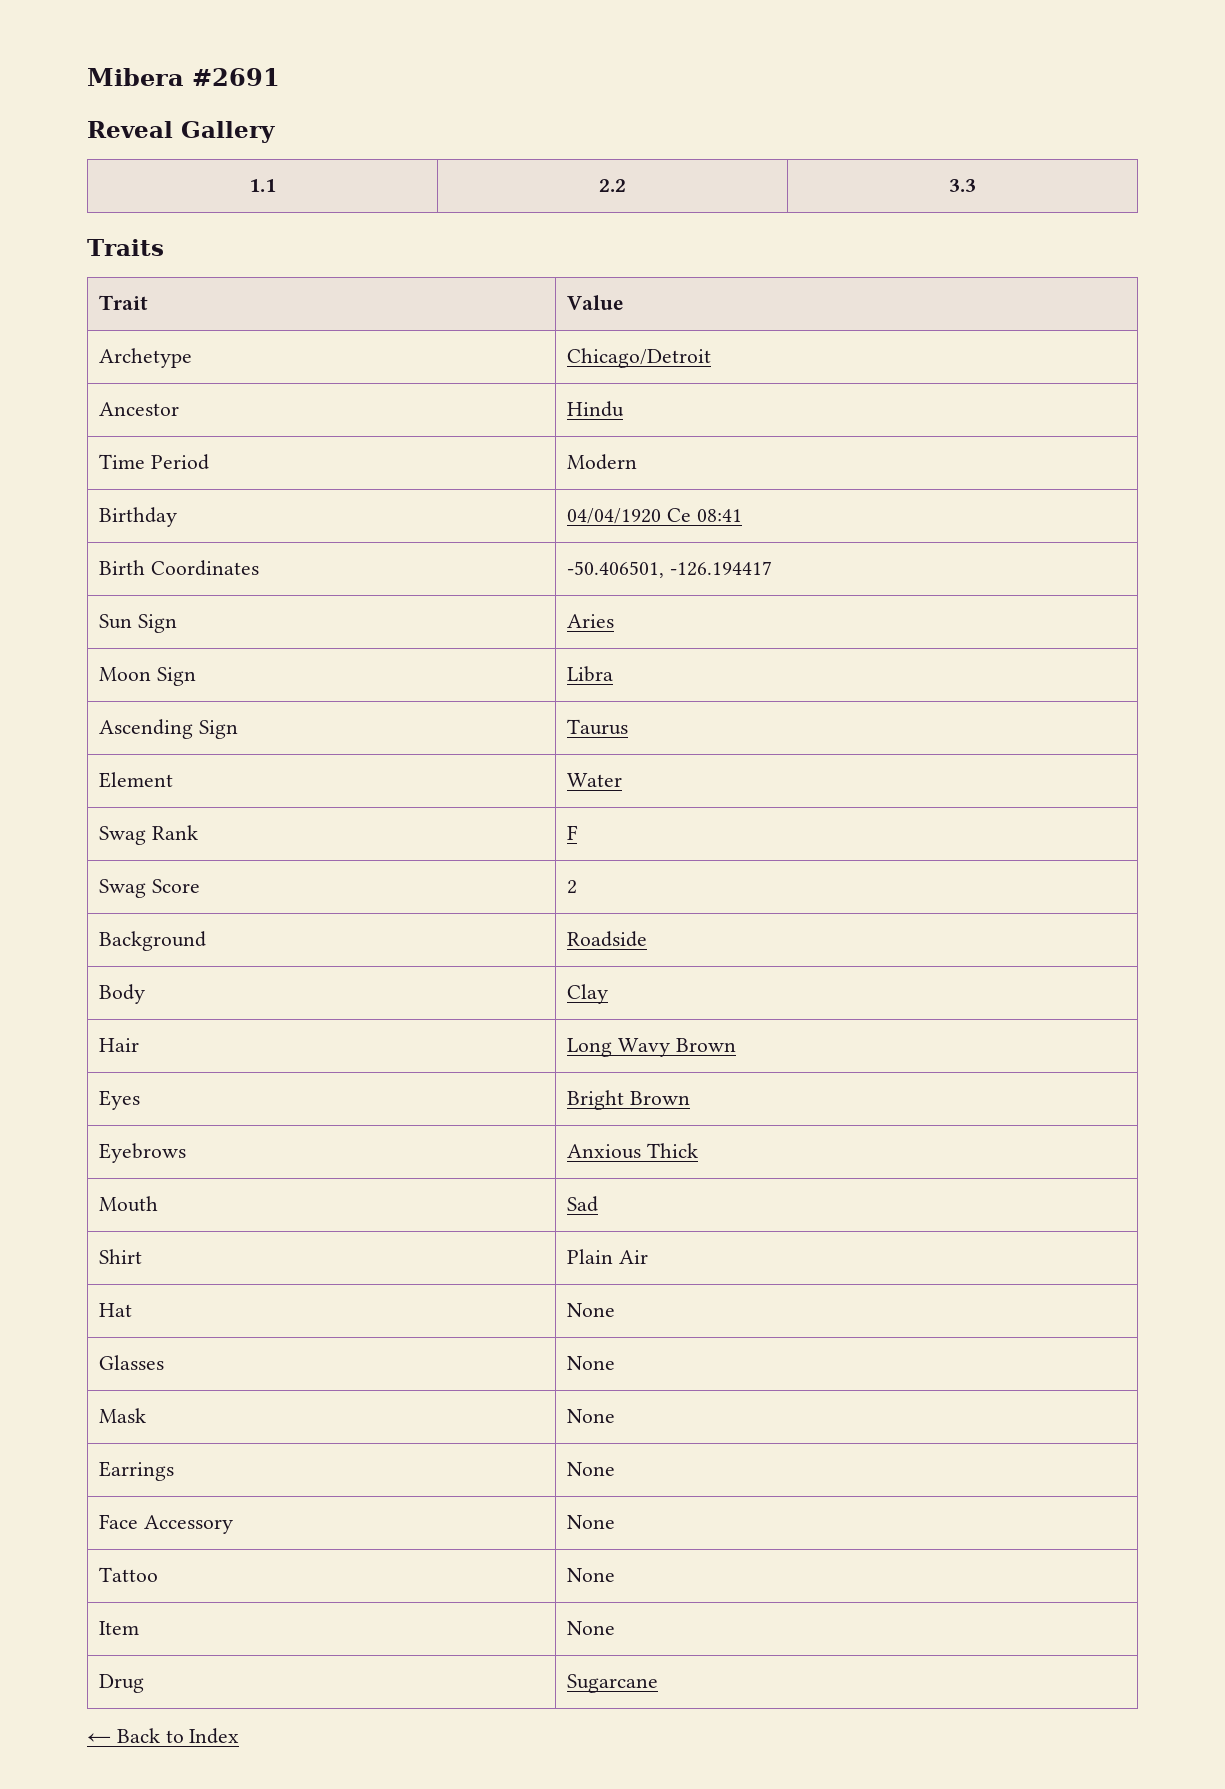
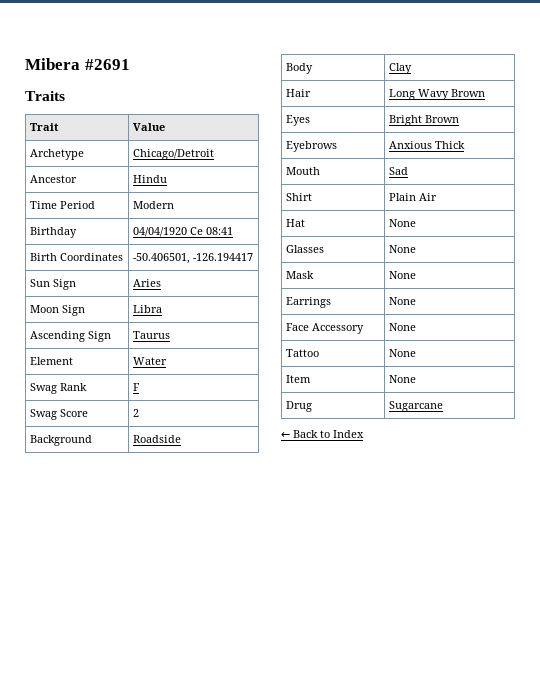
- Reveal Gallery
- 1.1 | 2.2 | 3.3

